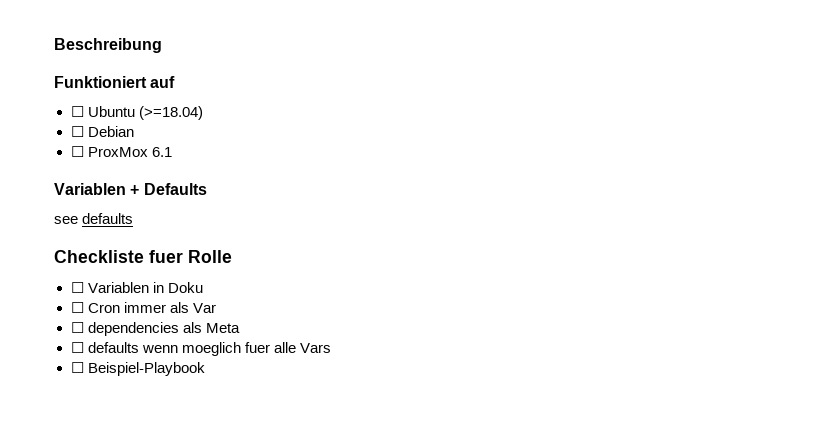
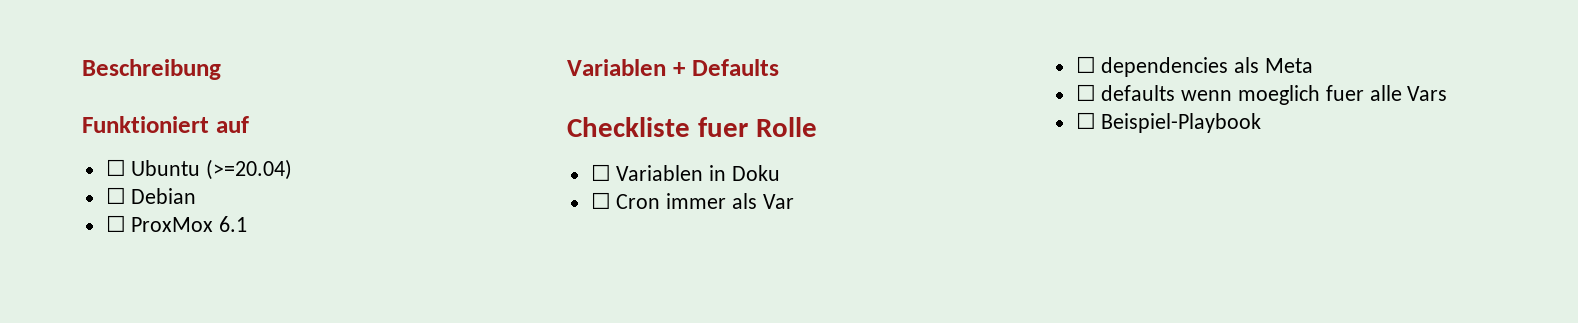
- ☐ Ubuntu (>=18.04)
+ ☐ Ubuntu (>=20.04)
- see defaults

